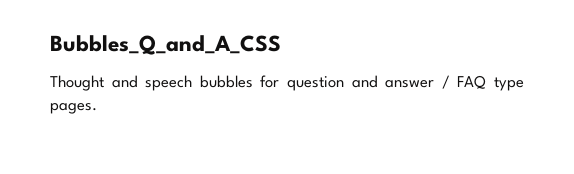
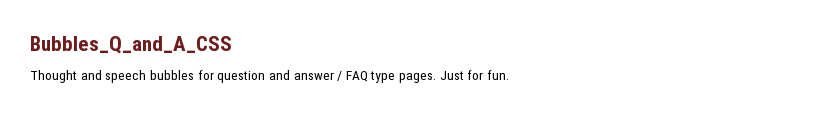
+ Just for fun.

